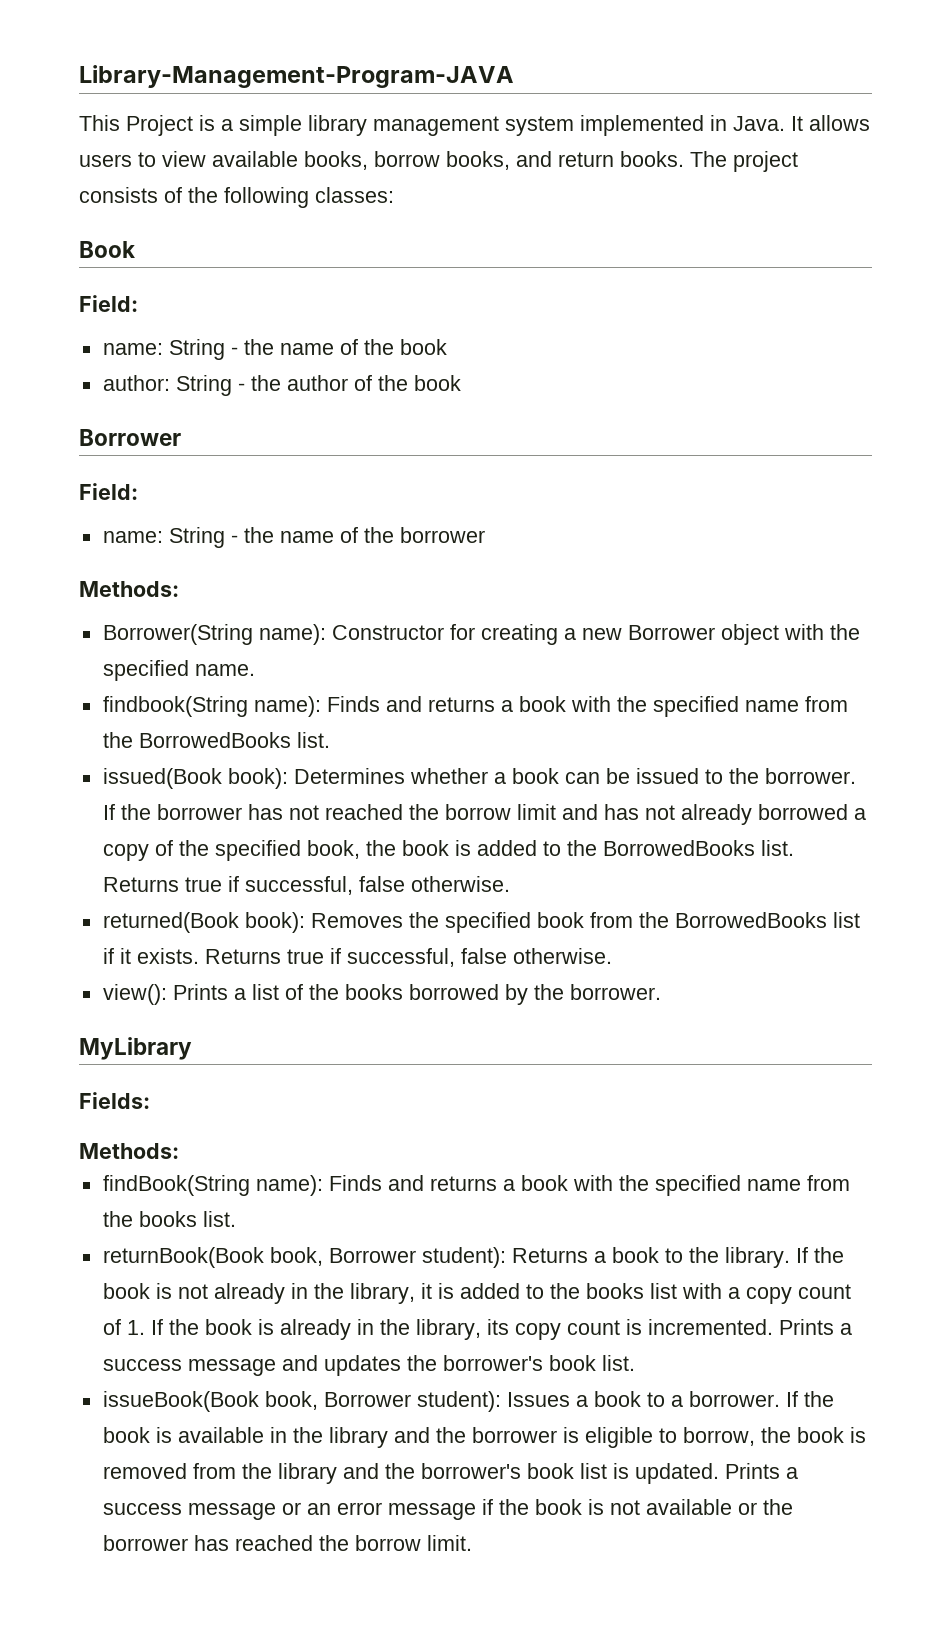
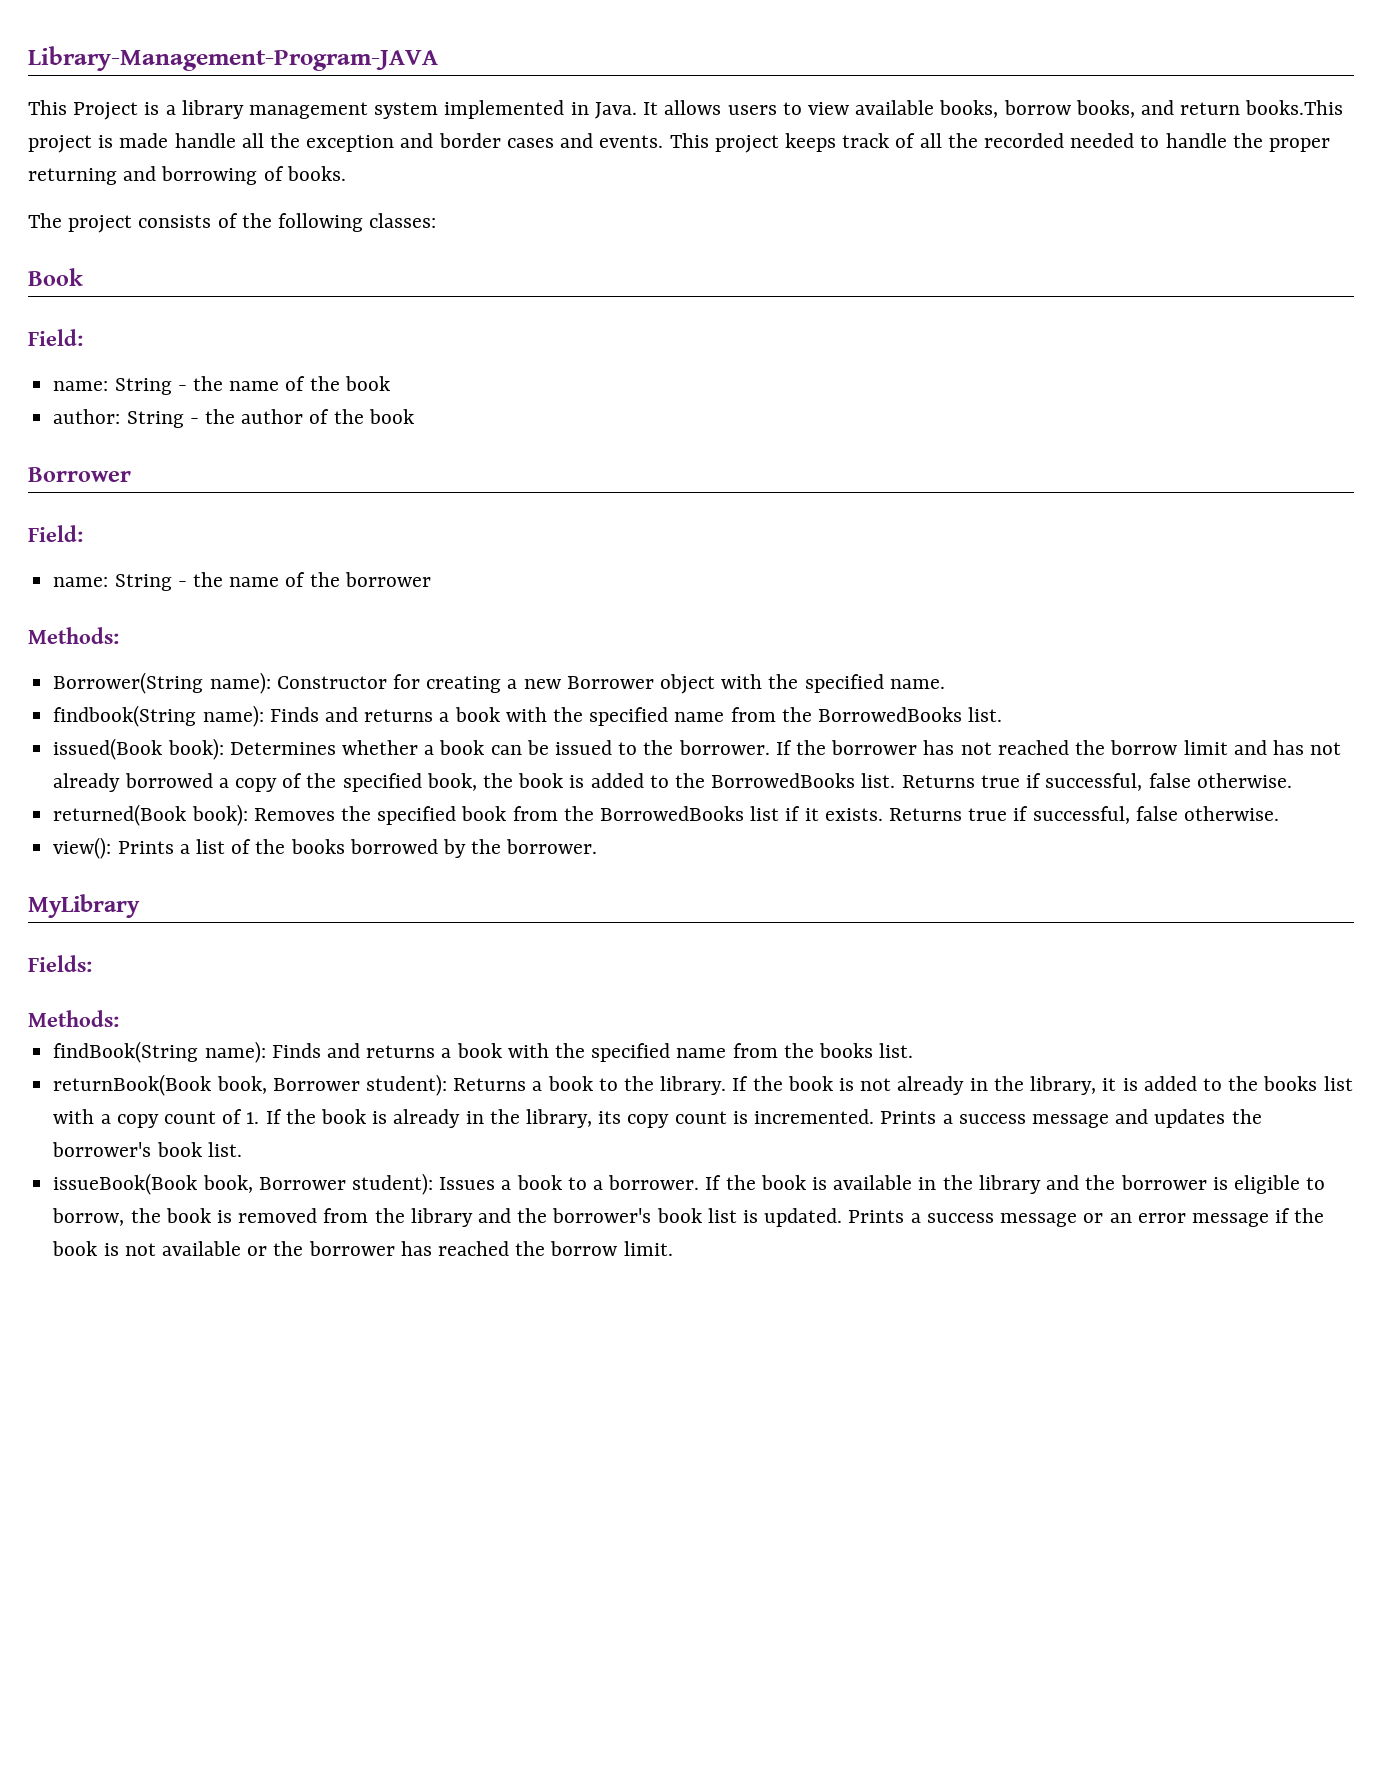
- This Project is a simple library management system implemented in Java.
+ This Project is a library management system implemented in Java.
- It allows users to view available books, borrow books, and return books. The project consists of the following classes:
+ It allows users to view available books, borrow books, and return books.This project is made handle all the exception and border cases and events. This project keeps track of all the recorded needed to handle the proper returning and borrowing of books.
+ The project consists of the following classes:

